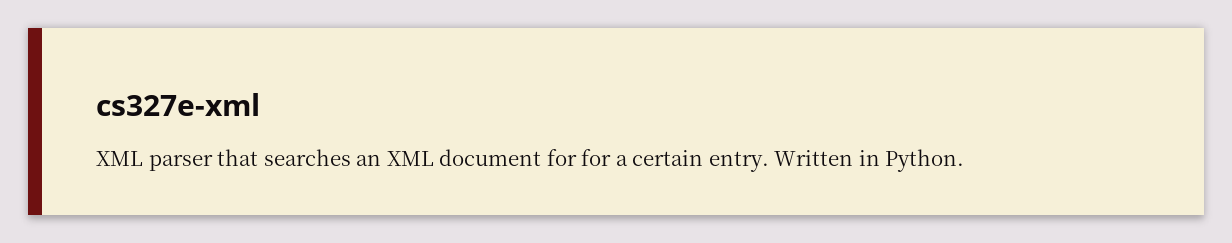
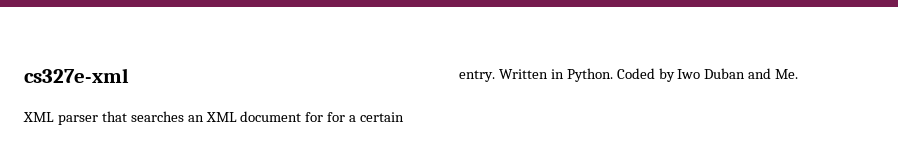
+ Coded by Iwo Duban and Me.

